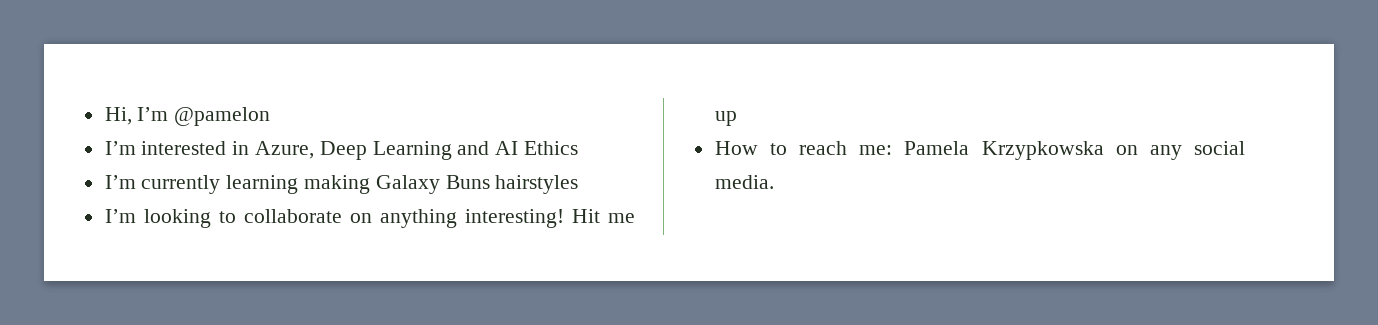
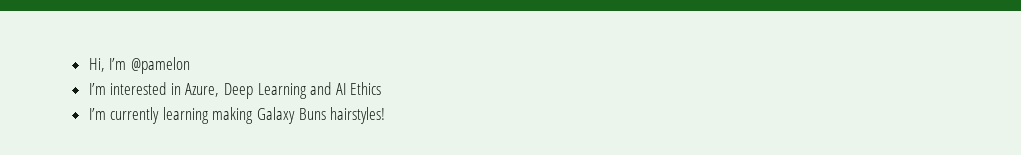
- I’m currently learning making Galaxy Buns hairstyles
- I’m looking to collaborate on anything interesting! Hit me up
- How to reach me: Pamela Krzypkowska on any social media.
+ I’m currently learning making Galaxy Buns hairstyles!

